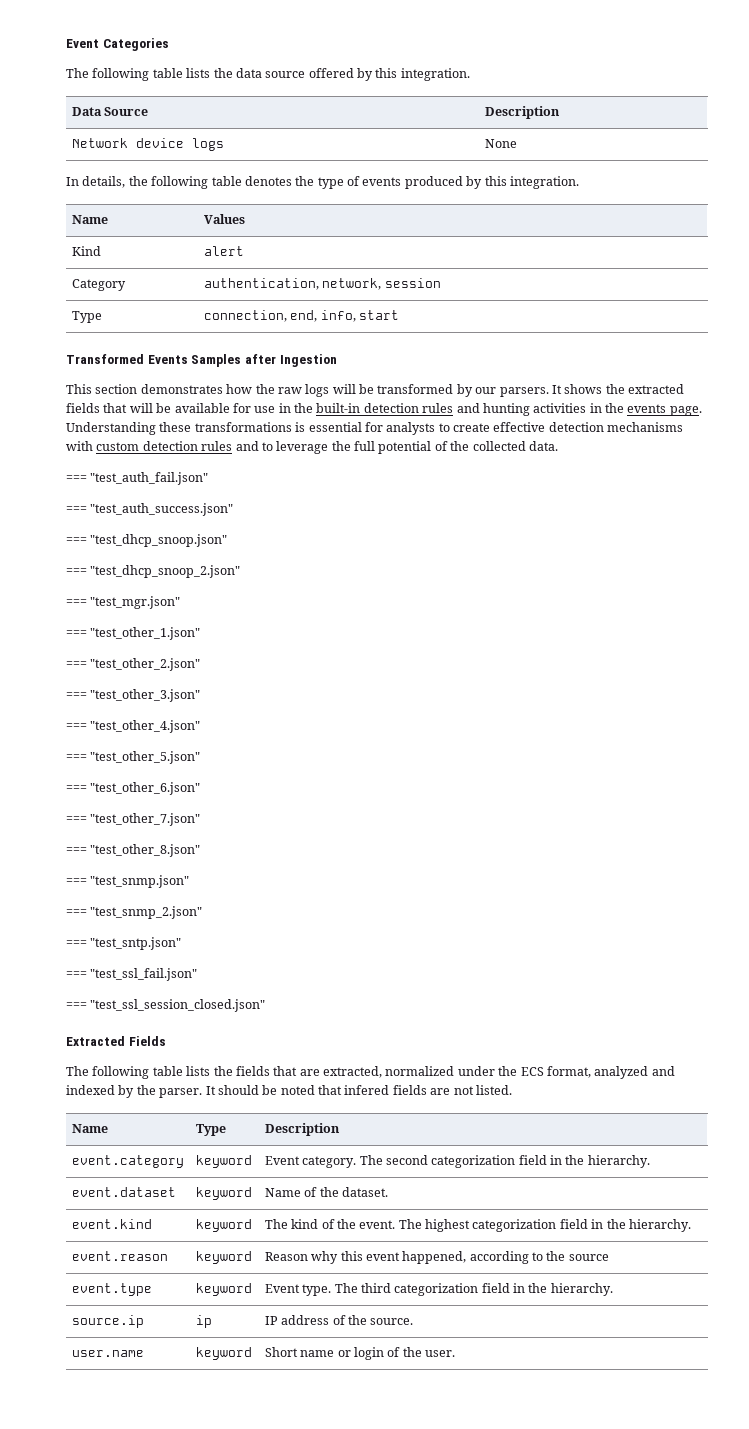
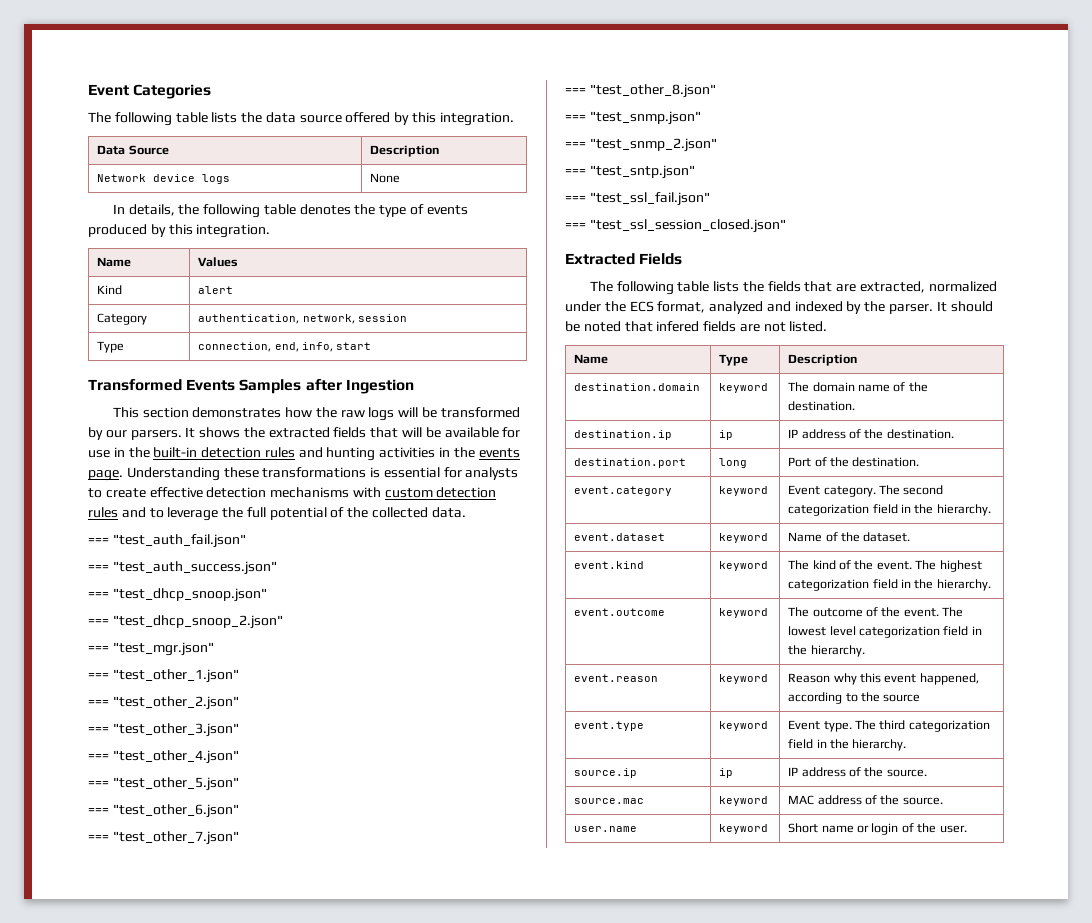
+ destination.domain | keyword | The domain name of the destination.
+ destination.ip | ip | IP address of the destination.
+ destination.port | long | Port of the destination.
+ event.outcome | keyword | The outcome of the event. The lowest level categorization field in the hierarchy.
+ source.mac | keyword | MAC address of the source.

